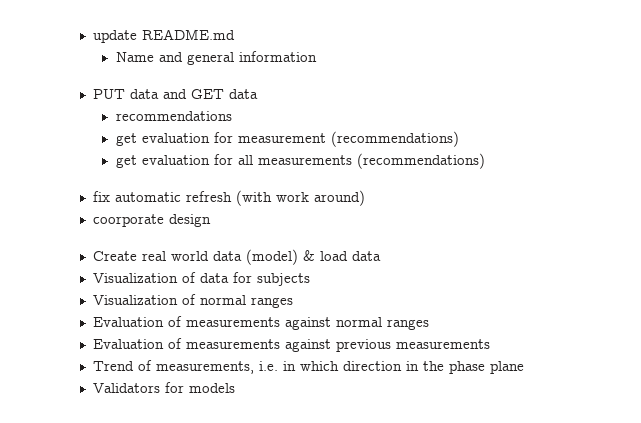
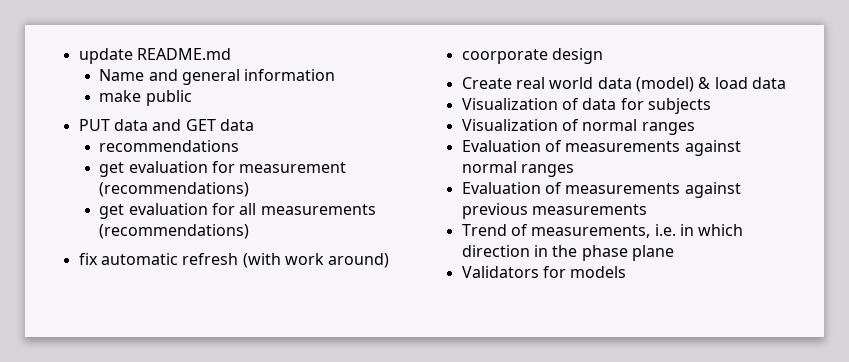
+ make public

